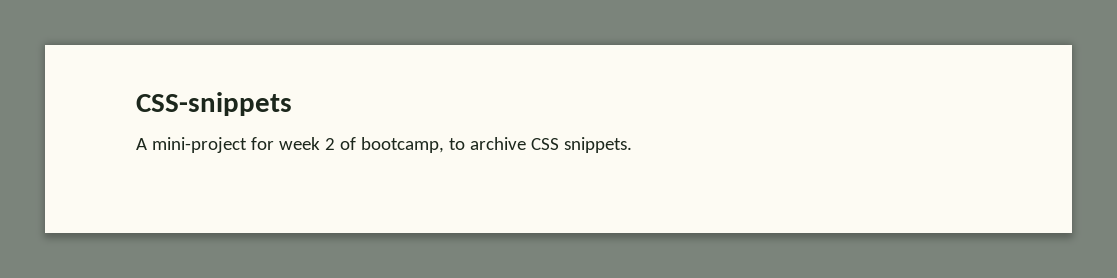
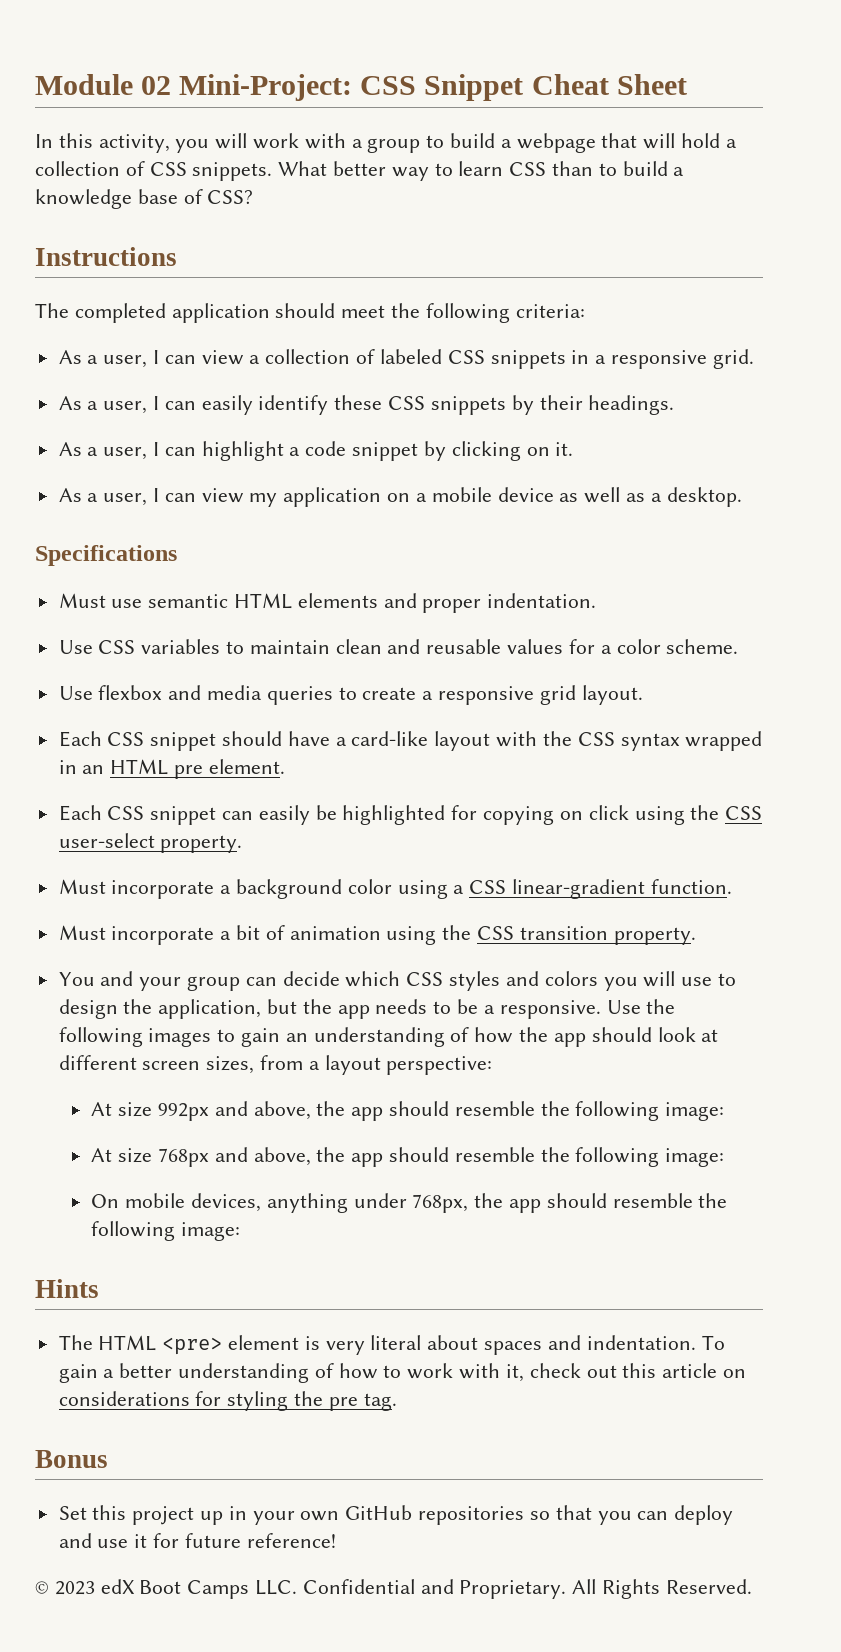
- CSS-snippets
- A mini-project for week 2 of bootcamp, to archive CSS snippets.
+ Module 02 Mini-Project: CSS Snippet Cheat Sheet
+ In this activity, you will work with a group to build a webpage that will hold a collection of CSS snippets. What better way to learn CSS than to build a knowledge base of CSS?
+ Instructions
+ The completed application should meet the following criteria:
+ As a user, I can view a collection of labeled CSS snippets in a responsive grid.
+ As a user, I can easily identify these CSS snippets by their headings.
+ As a user, I can highlight a code snippet by clicking on it.
+ As a user, I can view my application on a mobile device as well as a desktop.
+ Specifications
+ Must use semantic HTML elements and proper indentation.
+ Use CSS variables to maintain clean and reusable values for a color scheme.
+ Use flexbox and media queries to create a responsive grid layout.
+ Each CSS snippet should have a card-like layout with the CSS syntax wrapped in an HTML pre element.
+ Each CSS snippet can easily be highlighted for copying on click using the CSS user-select property.
+ Must incorporate a background color using a CSS linear-gradient function.
+ Must incorporate a bit of animation using the CSS transition property.
+ You and your group can decide which CSS styles and colors you will use to design the application, but the app needs to be a responsive. Use the following images to gain an understanding of how the app should look at different screen sizes, from a layout perspective:
+ At size 992px and above, the app should resemble the following image:
+ At size 768px and above, the app should resemble the following image:
+ On mobile devices, anything under 768px, the app should resemble the following image:
+ Hints
+ The HTML <pre> element is very literal about spaces and indentation. To gain a better understanding of how to work with it, check out this article on considerations for styling the pre tag.
+ Bonus
+ Set this project up in your own GitHub repositories so that you can deploy and use it for future reference!
+ © 2023 edX Boot Camps LLC. Confidential and Proprietary. All Rights Reserved.

